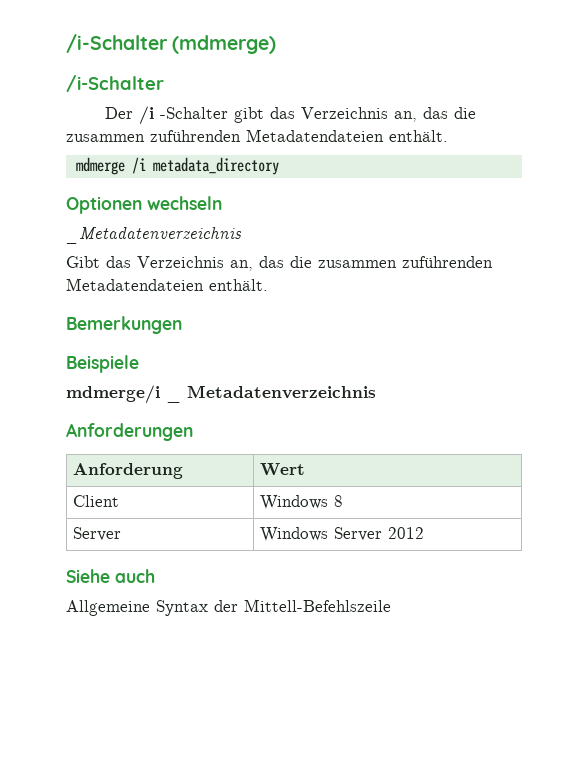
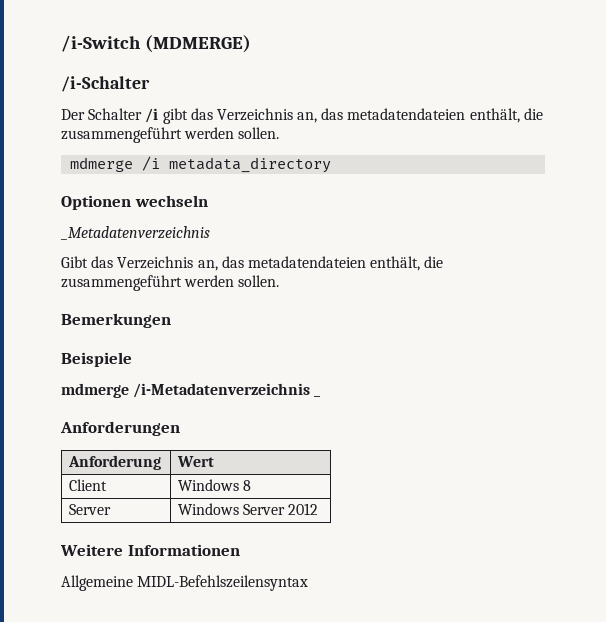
- /i-Schalter (mdmerge)
+ /i-Switch (MDMERGE)
- Der /i -Schalter gibt das Verzeichnis an, das die zusammen zuführenden Metadatendateien enthält.
+ Der Schalter /i gibt das Verzeichnis an, das metadatendateien enthält, die zusammengeführt werden sollen.
- Gibt das Verzeichnis an, das die zusammen zuführenden Metadatendateien enthält.
+ Gibt das Verzeichnis an, das metadatendateien enthält, die zusammengeführt werden sollen.
- mdmerge/i _ Metadatenverzeichnis
+ mdmerge /i-Metadatenverzeichnis _
- Siehe auch
+ Weitere Informationen
- Allgemeine Syntax der Mittell-Befehlszeile
+ Allgemeine MIDL-Befehlszeilensyntax

